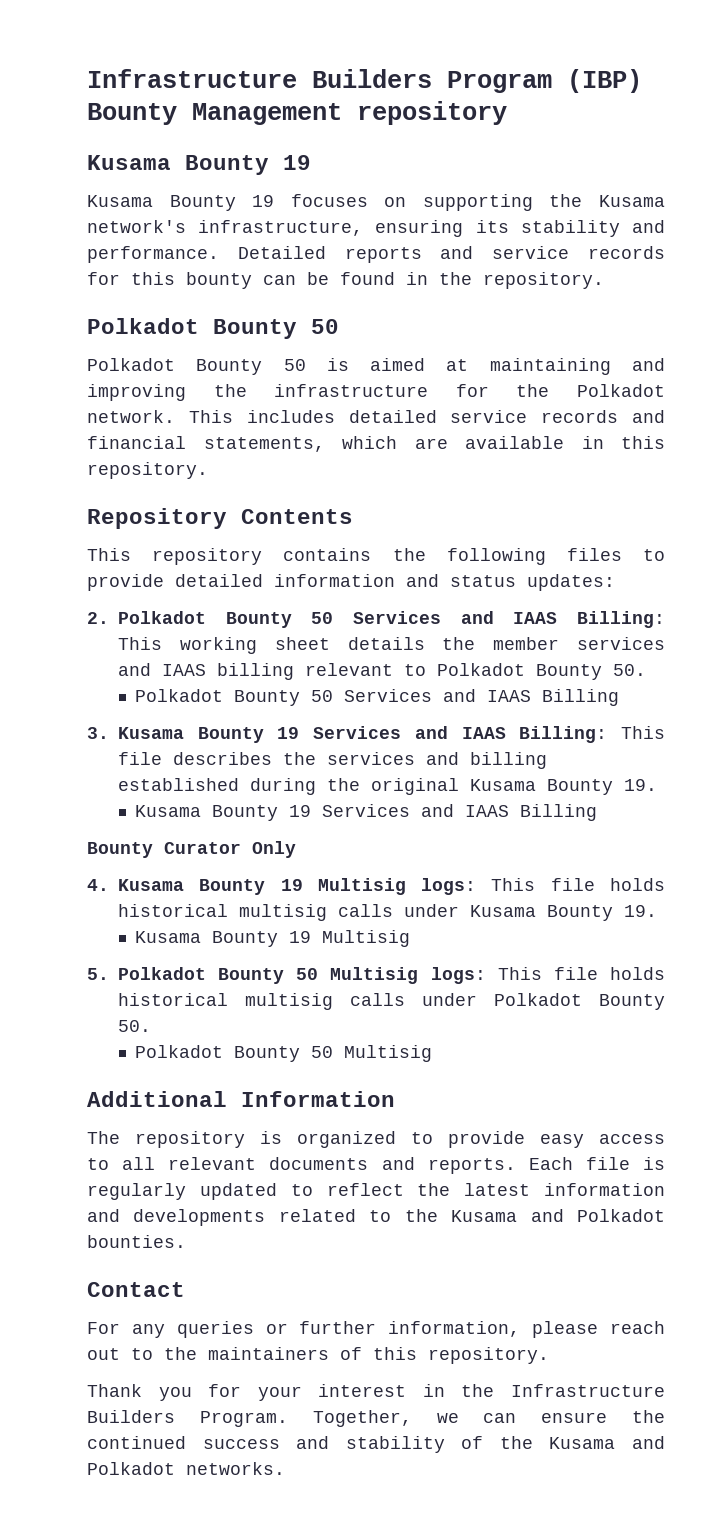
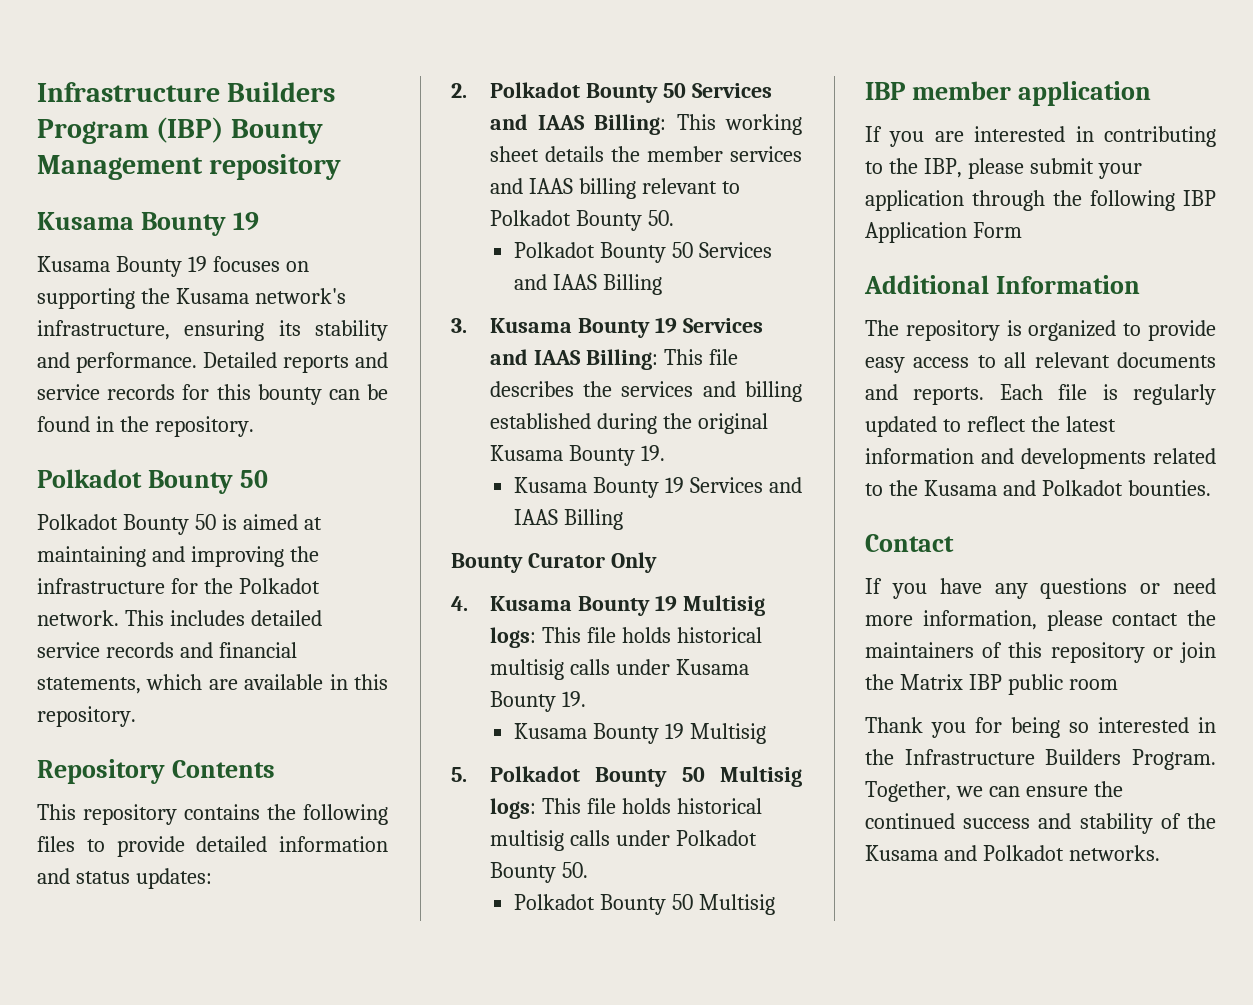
+ IBP member application
+ If you are interested in contributing to the IBP, please submit your application through the following IBP Application Form
- For any queries or further information, please reach out to the maintainers of this repository.
+ If you have any questions or need more information, please contact the maintainers of this repository or join the Matrix IBP public room
- Thank you for your interest in the Infrastructure Builders Program.
+ Thank you for being so interested in the Infrastructure Builders Program.

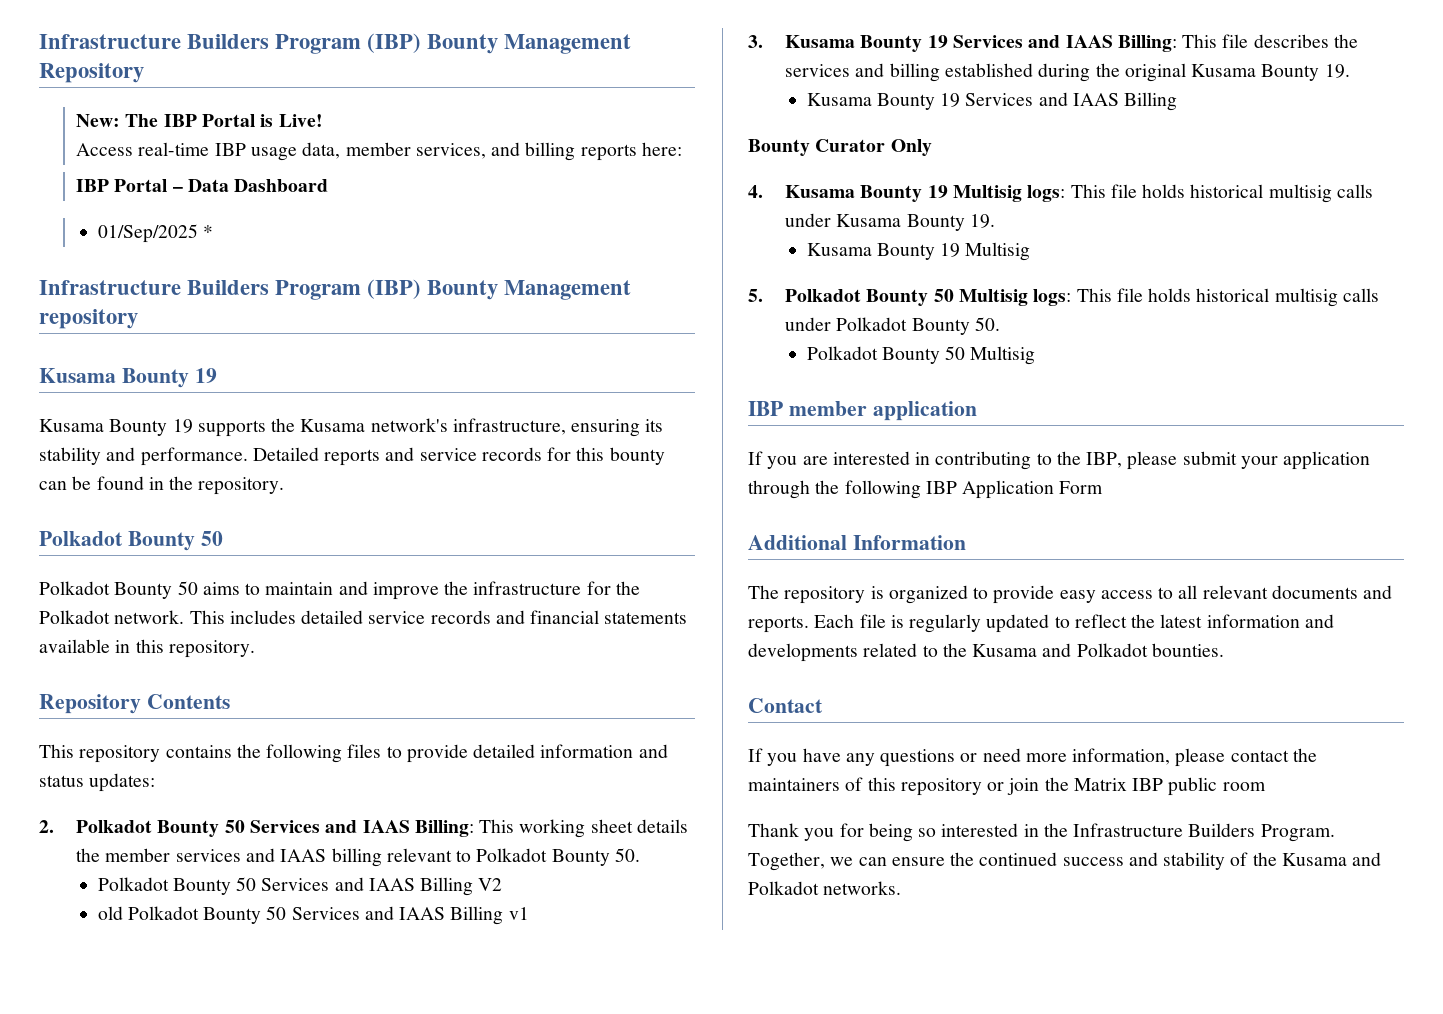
+ Infrastructure Builders Program (IBP) Bounty Management Repository
+ New: The IBP Portal is Live!
+ Access real-time IBP usage data, member services, and billing reports here:
+ IBP Portal – Data Dashboard
+ 01/Sep/2025 *
- Kusama Bounty 19 focuses on supporting the Kusama network's infrastructure, ensuring its stability and performance.
+ Kusama Bounty 19 supports the Kusama network's infrastructure, ensuring its stability and performance.
- Polkadot Bounty 50 is aimed at maintaining and improving the infrastructure for the Polkadot network.
+ Polkadot Bounty 50 aims to maintain and improve the infrastructure for the Polkadot network.
- This includes detailed service records and financial statements, which are available in this repository.
+ This includes detailed service records and financial statements available in this repository.
- Polkadot Bounty 50 Services and IAAS Billing
+ Polkadot Bounty 50 Services and IAAS Billing V2
+ old Polkadot Bounty 50 Services and IAAS Billing v1

